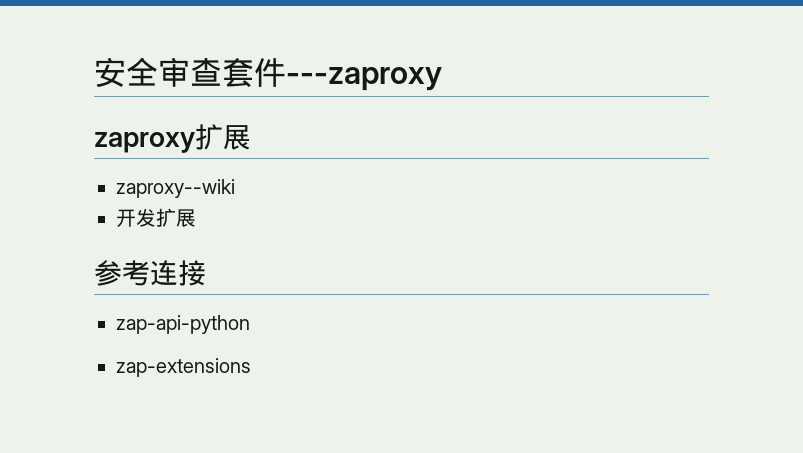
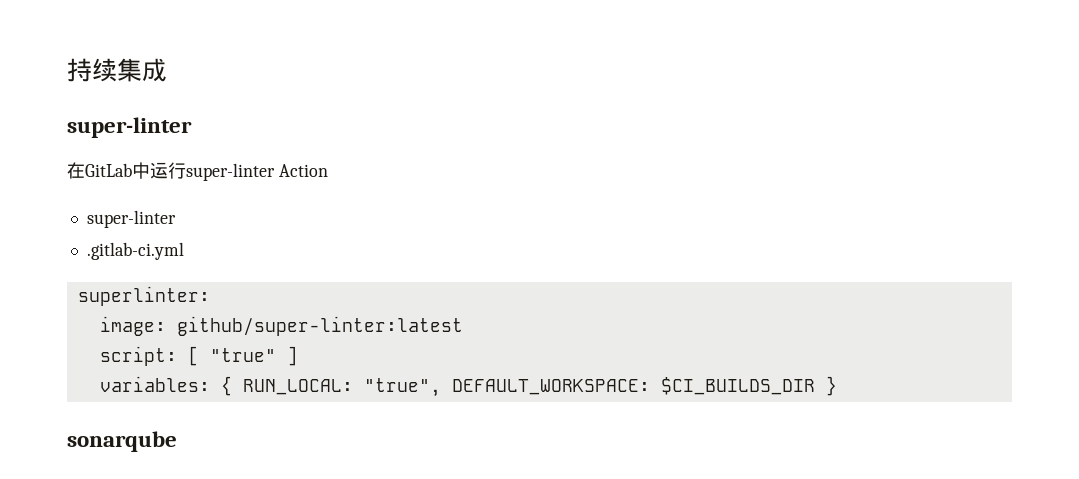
- 安全审查套件---zaproxy
- zaproxy扩展
- zaproxy--wiki
- 开发扩展
- 参考连接
- zap-api-python
- zap-extensions
+ 持续集成
+ super-linter
+ 在GitLab中运行super-linter Action
+ super-linter
+ .gitlab-ci.yml
+ superlinter:
+ image: github/super-linter:latest
+ script: [ "true" ]
+ variables: { RUN_LOCAL: "true", DEFAULT_WORKSPACE: $CI_BUILDS_DIR }
+ sonarqube

